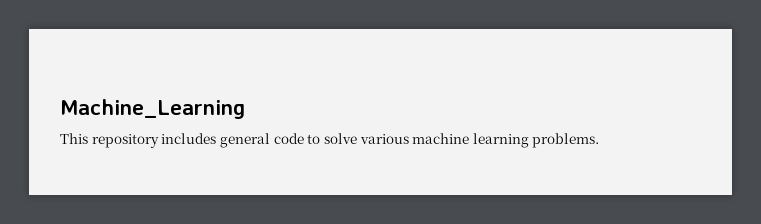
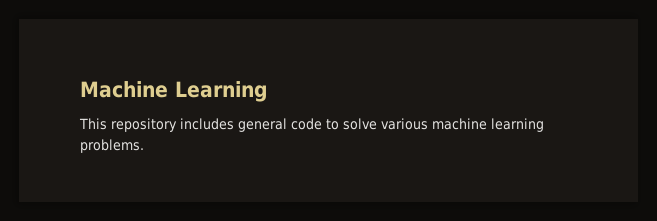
- Machine_Learning
+ Machine Learning

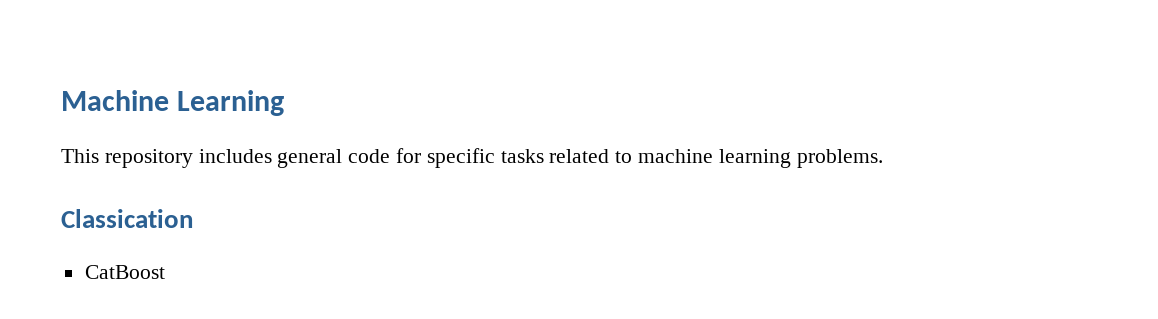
- This repository includes general code to solve various machine learning problems.
+ This repository includes general code for specific tasks related to machine learning problems.
+ Classication
+ CatBoost

